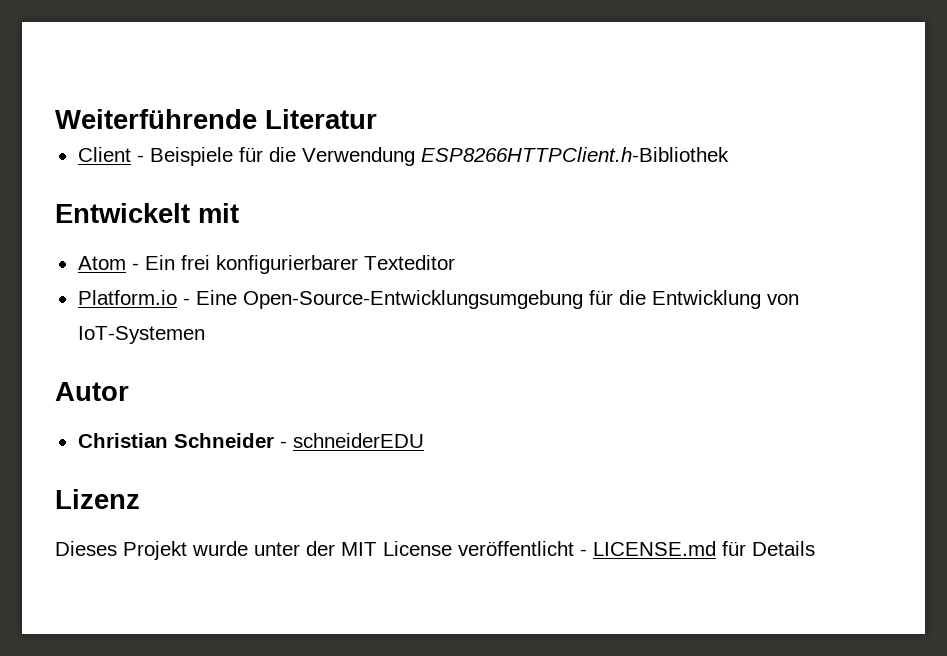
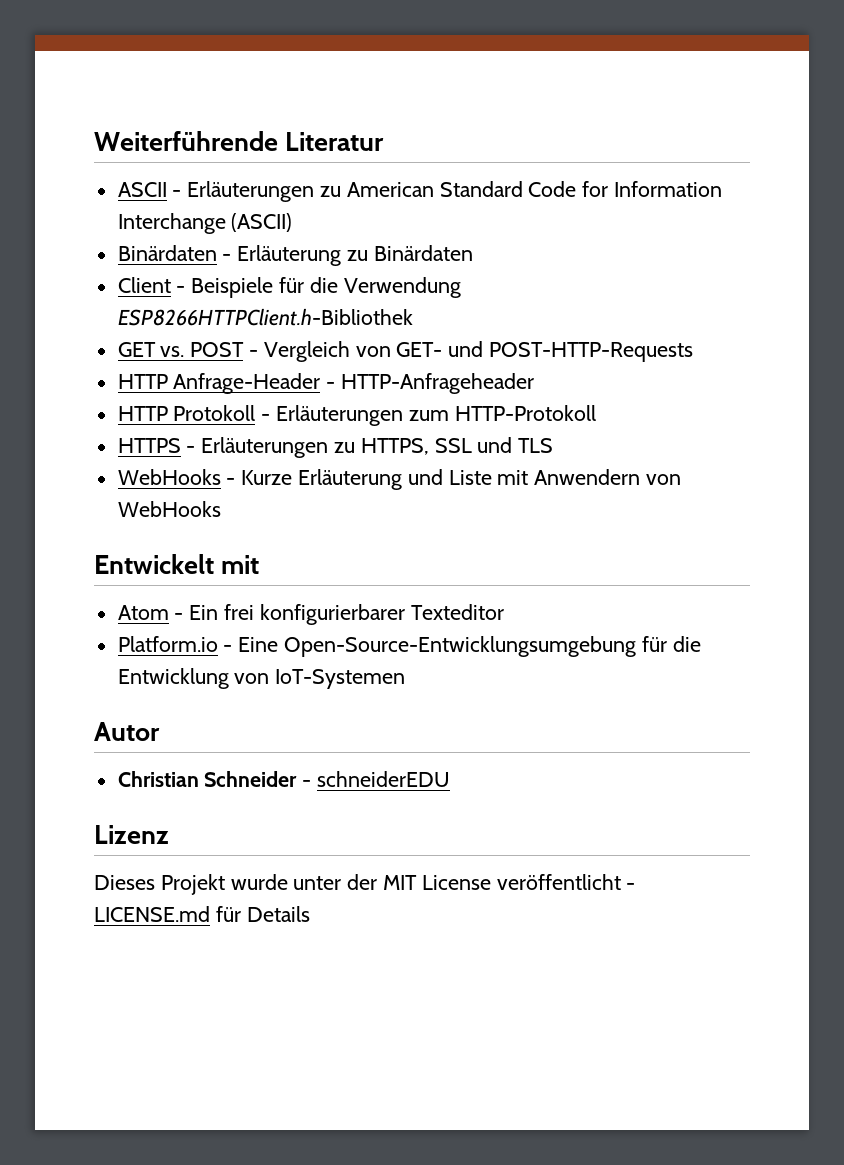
+ ASCII - Erläuterungen zu American Standard Code for Information Interchange (ASCII)
+ Binärdaten - Erläuterung zu Binärdaten
+ GET vs. POST - Vergleich von GET- und POST-HTTP-Requests
+ HTTP Anfrage-Header - HTTP-Anfrageheader
+ HTTP Protokoll - Erläuterungen zum HTTP-Protokoll
+ HTTPS - Erläuterungen zu HTTPS, SSL und TLS
+ WebHooks - Kurze Erläuterung und Liste mit Anwendern von WebHooks

